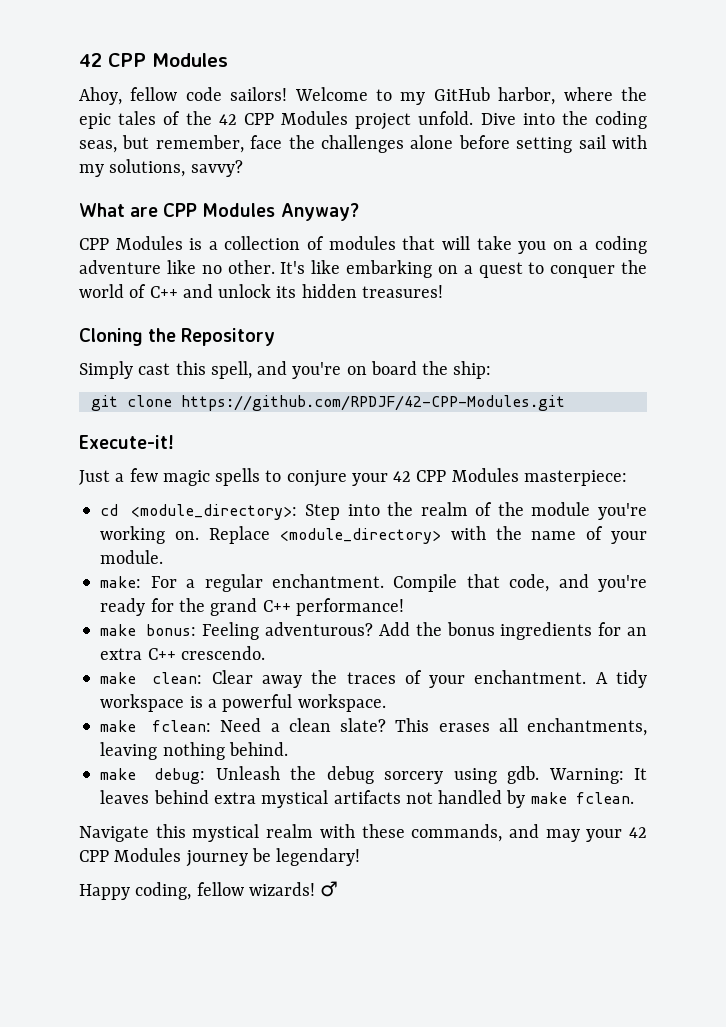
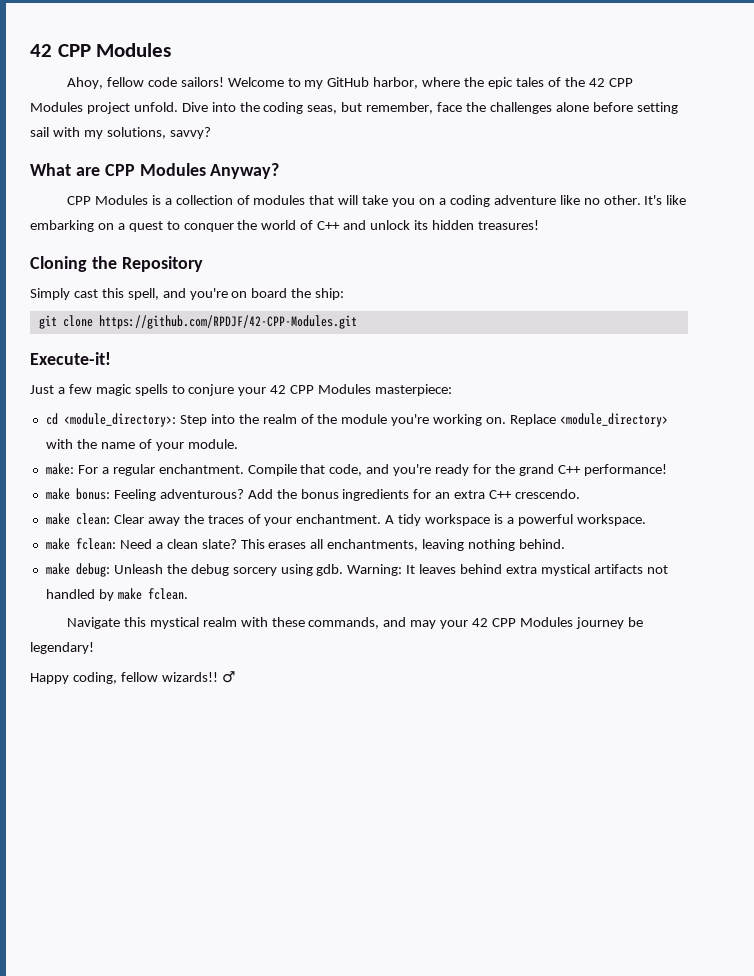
- Happy coding, fellow wizards!
+ Happy coding, fellow wizards!!

